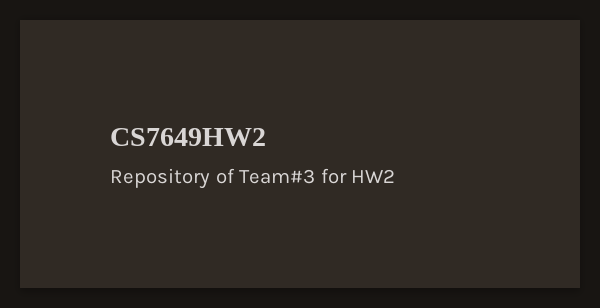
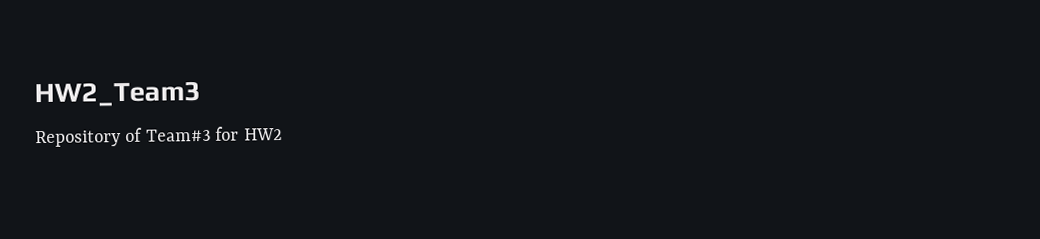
- CS7649HW2
+ HW2_Team3

